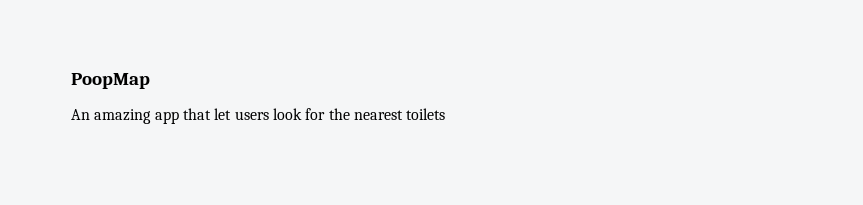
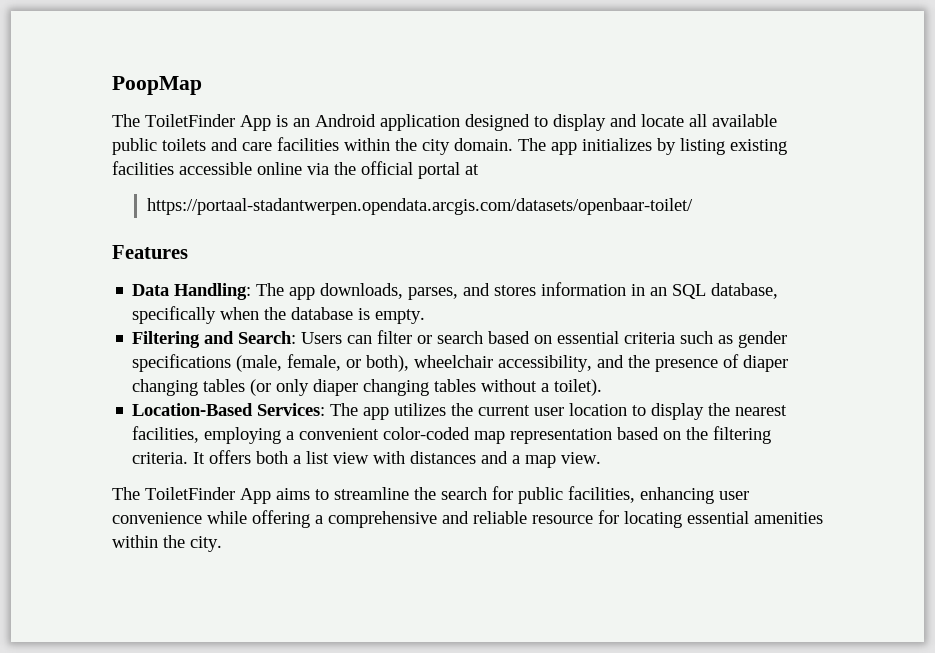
- An amazing app that let users look for the nearest toilets
+ The ToiletFinder App is an Android application designed to display and locate all available public toilets and care facilities within the city domain. The app initializes by listing existing facilities accessible online via the official portal at
+ https://portaal-stadantwerpen.opendata.arcgis.com/datasets/openbaar-toilet/
+ Features
+ Data Handling: The app downloads, parses, and stores information in an SQL database, specifically when the database is empty.
+ Filtering and Search: Users can filter or search based on essential criteria such as gender specifications (male, female, or both), wheelchair accessibility, and the presence of diaper changing tables (or only diaper changing tables without a toilet).
+ Location-Based Services: The app utilizes the current user location to display the nearest facilities, employing a convenient color-coded map representation based on the filtering criteria. It offers both a list view with distances and a map view.
+ The ToiletFinder App aims to streamline the search for public facilities, enhancing user convenience while offering a comprehensive and reliable resource for locating essential amenities within the city.

